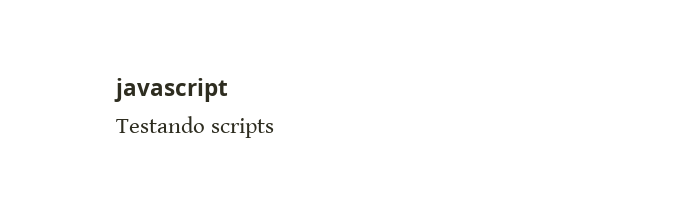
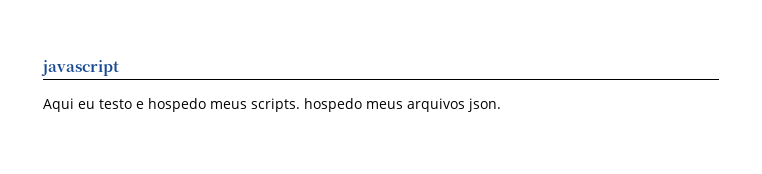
- Testando scripts
+ Aqui eu testo e hospedo meus scripts. hospedo meus arquivos json.

